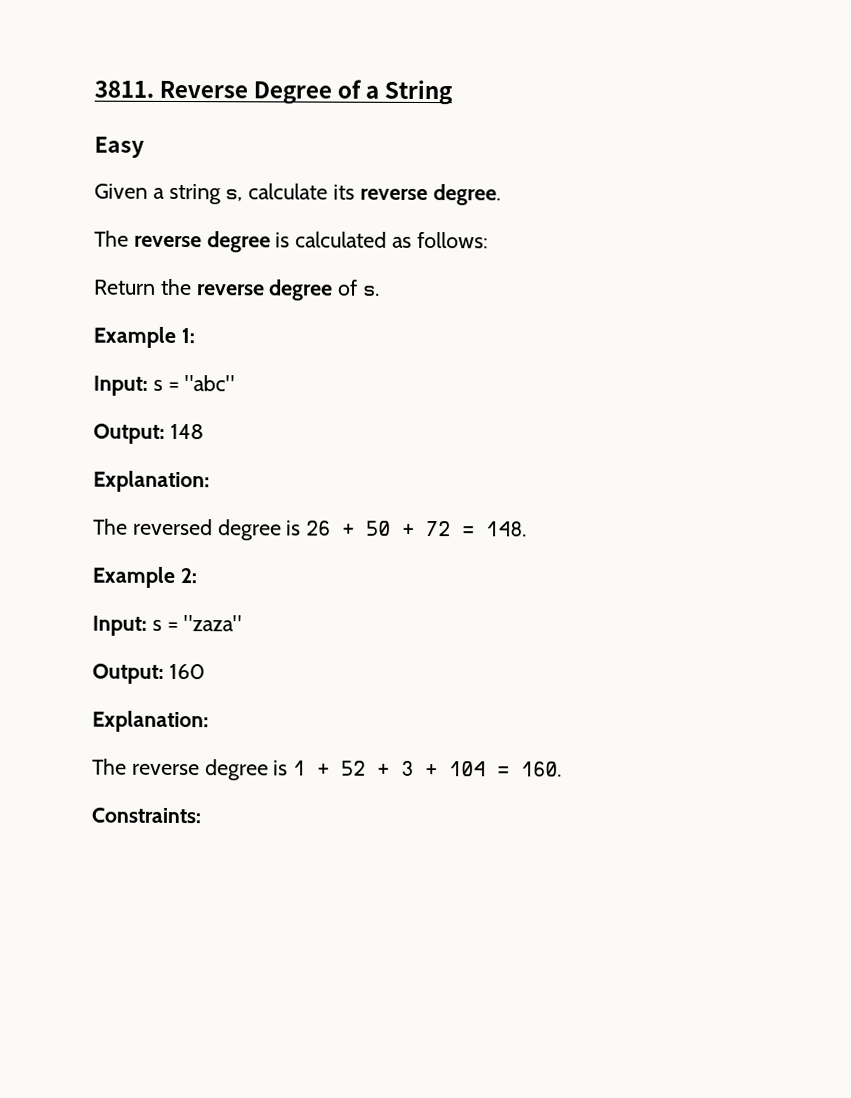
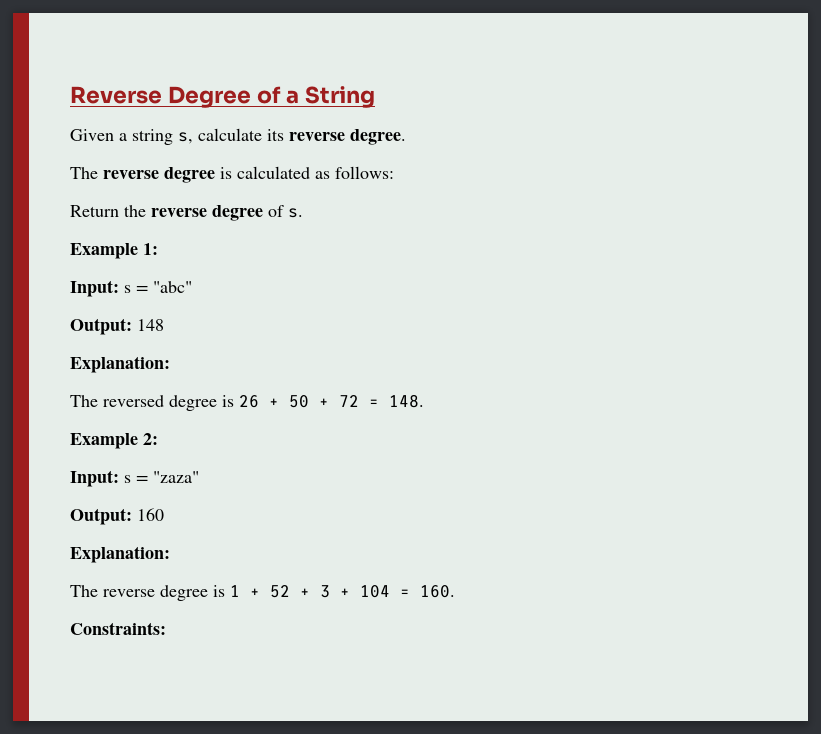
- 3811.
- Easy

